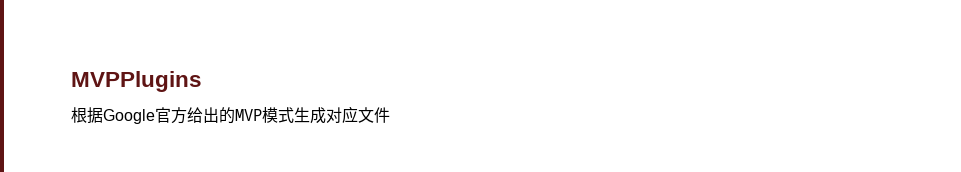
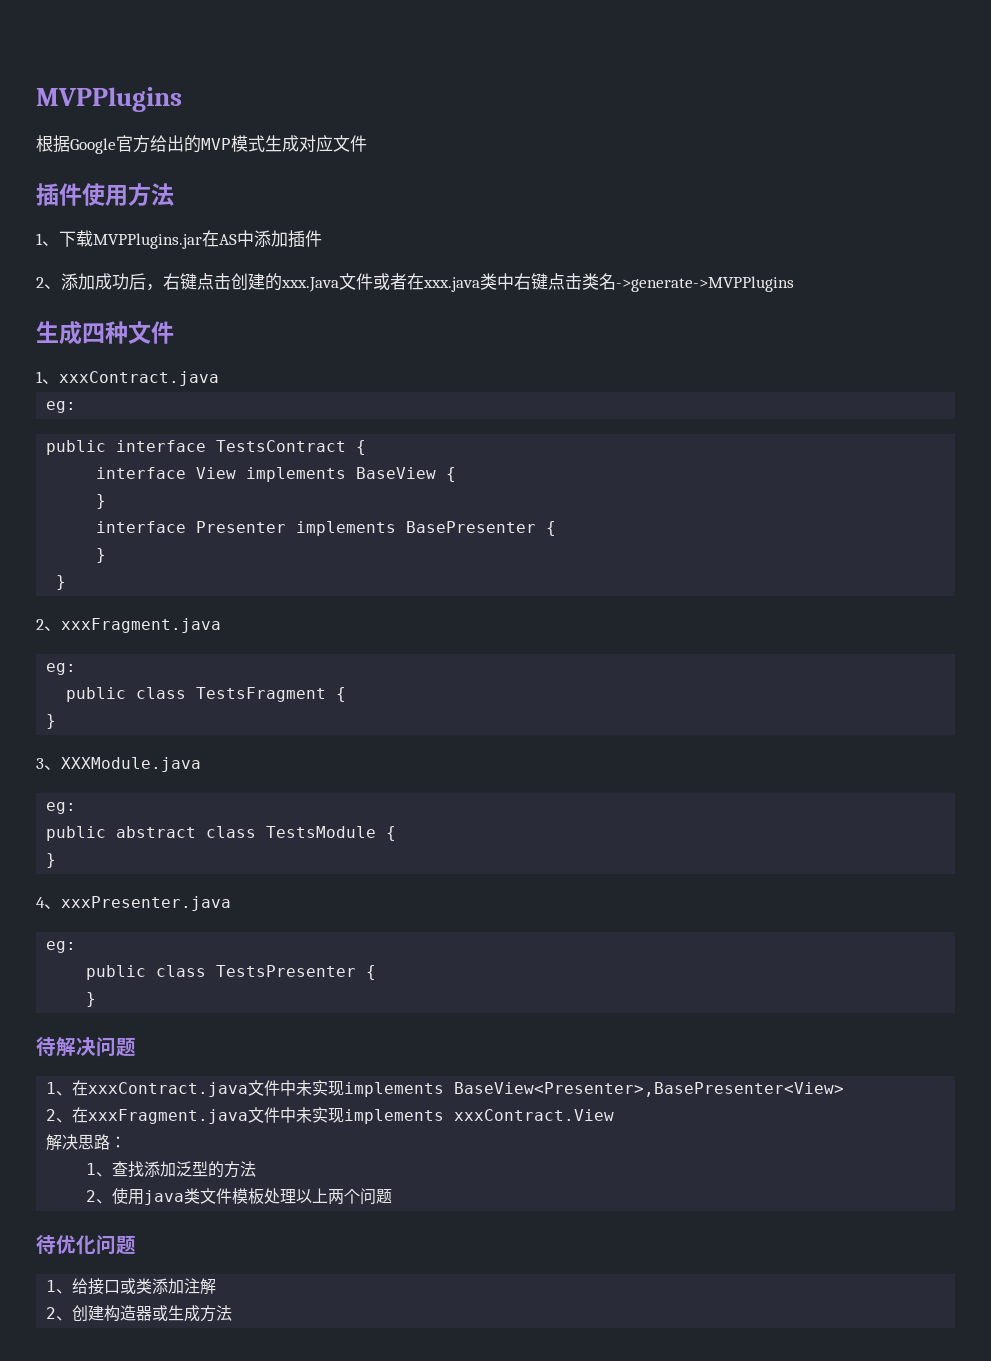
+ 插件使用方法
+ 1、下载MVPPlugins.jar在AS中添加插件
+ 2、添加成功后，右键点击创建的xxx.Java文件或者在xxx.java类中右键点击类名->generate->MVPPlugins
+ 生成四种文件
+ 1、xxxContract.java
+ eg:
+ public interface TestsContract {
+ interface View implements BaseView {
+ }
+ interface Presenter implements BasePresenter {
+ }
+ }
+ 2、xxxFragment.java
+ eg:
+ public class TestsFragment {
+ }
+ 3、XXXModule.java
+ eg:
+ public abstract class TestsModule {
+ }
+ 4、xxxPresenter.java
+ eg:
+ public class TestsPresenter {
+ }
+ 待解决问题
+ 1、在xxxContract.java文件中未实现implements BaseView<Presenter>,BasePresenter<View>
+ 2、在xxxFragment.java文件中未实现implements xxxContract.View
+ 解决思路：
+ 1、查找添加泛型的方法
+ 2、使用java类文件模板处理以上两个问题
+ 待优化问题
+ 1、给接口或类添加注解
+ 2、创建构造器或生成方法

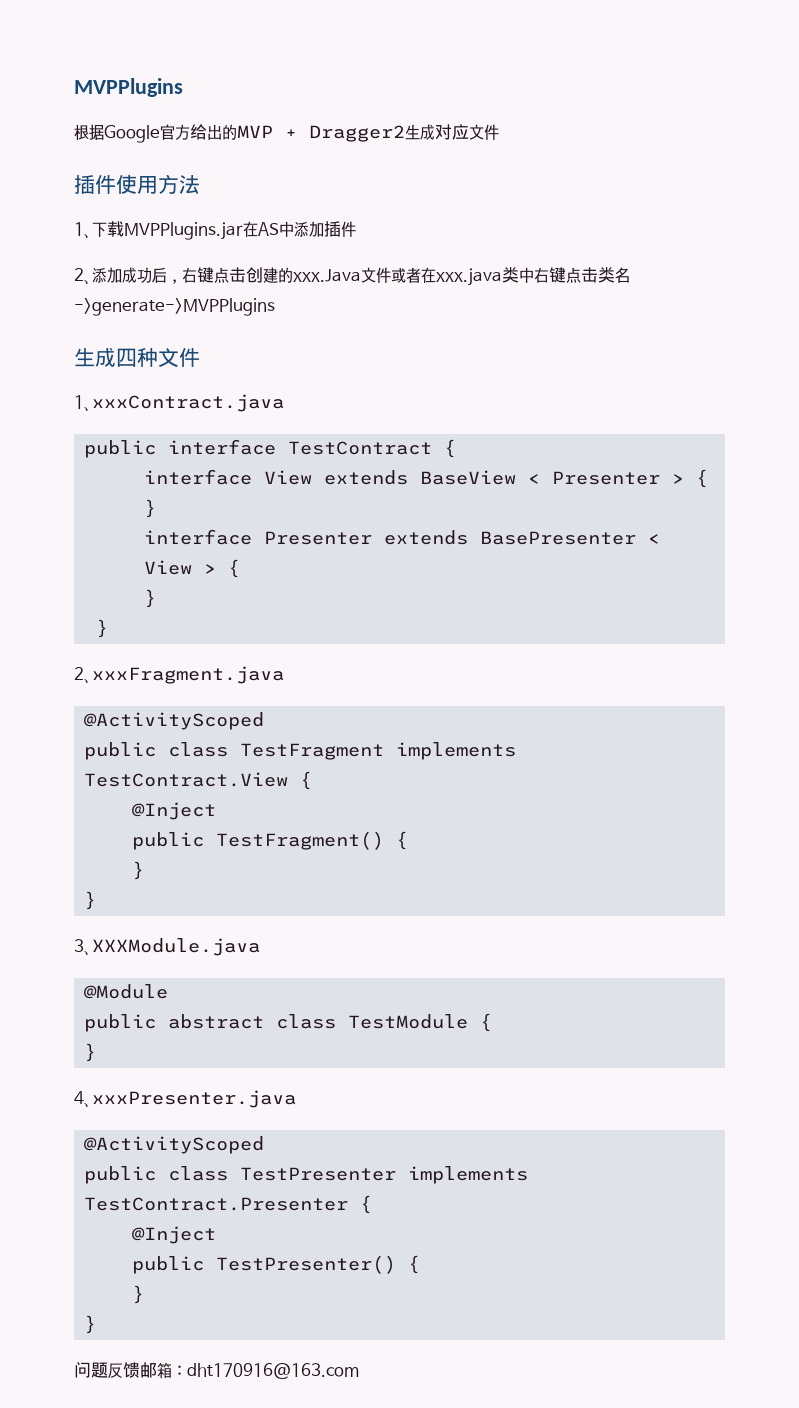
- 根据Google官方给出的MVP模式生成对应文件
+ 根据Google官方给出的MVP + Dragger2生成对应文件
  1、xxxContract.java
- eg:
- public interface TestsContract {
+ public interface TestContract {
- interface View implements BaseView {
+ interface View extends BaseView < Presenter > {
- interface Presenter implements BasePresenter {
+ interface Presenter extends BasePresenter < View > {
  2、xxxFragment.java
- eg:
- public class TestsFragment {
+ @ActivityScoped
+ public class TestFragment implements TestContract.View {
+ @Inject
+ public TestFragment() {
+ }
  3、XXXModule.java
- eg:
+ @Module
- public abstract class TestsModule {
+ public abstract class TestModule {
  4、xxxPresenter.java
- eg:
- public class TestsPresenter {
+ @ActivityScoped
+ public class TestPresenter implements TestContract.Presenter {
+ @Inject
+ public TestPresenter() {
  }
- 待解决问题
- 1、在xxxContract.java文件中未实现implements BaseView<Presenter>,BasePresenter<View>
- 2、在xxxFragment.java文件中未实现implements xxxContract.View
- 解决思路：
- 1、查找添加泛型的方法
- 2、使用java类文件模板处理以上两个问题
- 待优化问题
- 1、给接口或类添加注解
- 2、创建构造器或生成方法
+ }
+ 问题反馈邮箱：dht170916@163.com

